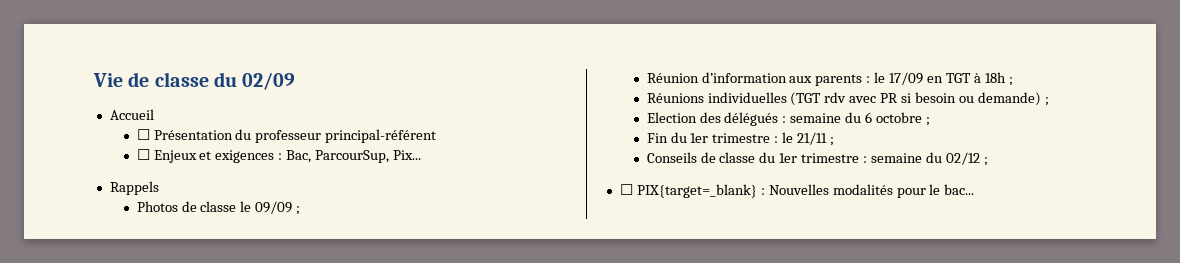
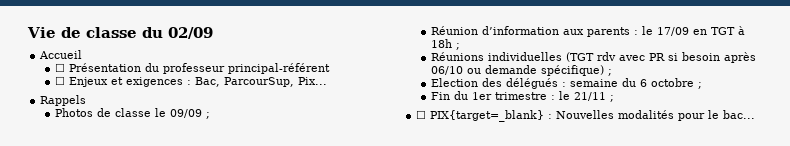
- Réunions individuelles (TGT rdv avec PR si besoin ou demande) ;
+ Réunions individuelles (TGT rdv avec PR si besoin après 06/10 ou demande spécifique) ;
- Conseils de classe du 1er trimestre : semaine du 02/12 ;

